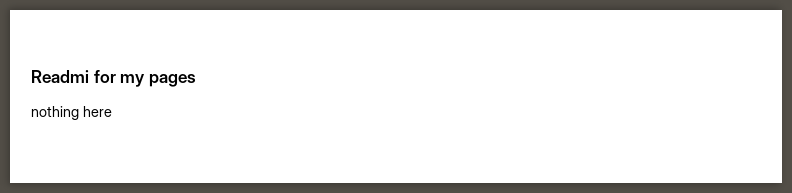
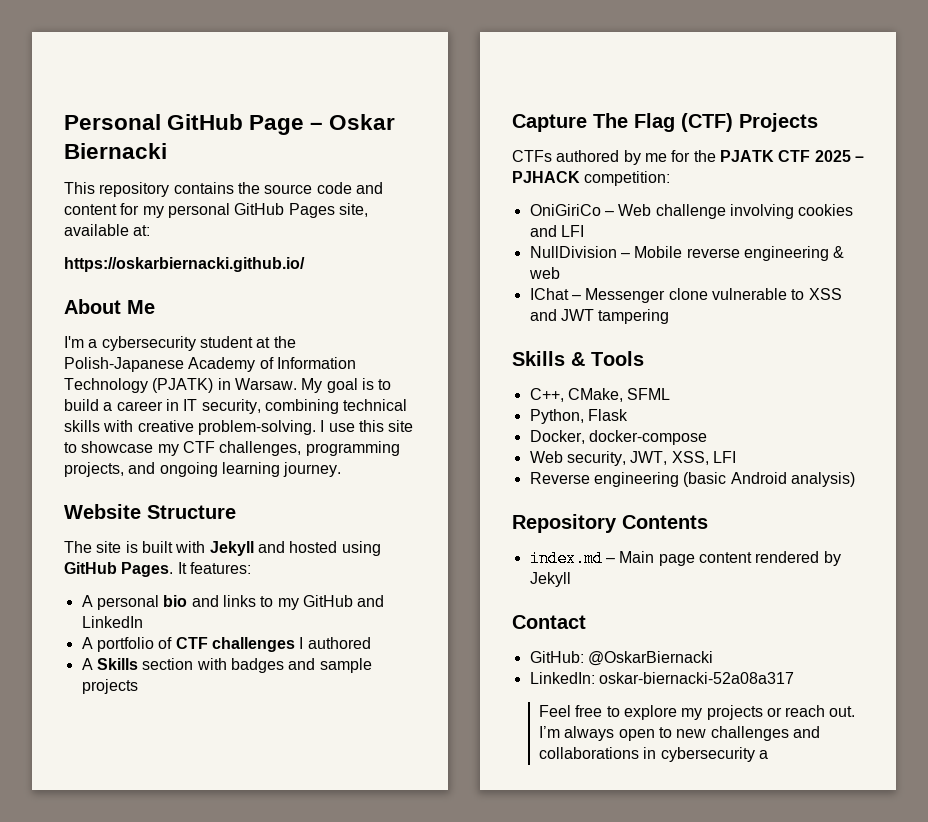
- Readmi for my pages
- nothing here
+ Personal GitHub Page – Oskar Biernacki
+ This repository contains the source code and content for my personal GitHub Pages site, available at:
+ https://oskarbiernacki.github.io/
+ About Me
+ I'm a cybersecurity student at the Polish-Japanese Academy of Information Technology (PJATK) in Warsaw. My goal is to build a career in IT security, combining technical skills with creative problem-solving. I use this site to showcase my CTF challenges, programming projects, and ongoing learning journey.
+ Website Structure
+ The site is built with Jekyll and hosted using GitHub Pages. It features:
+ A personal bio and links to my GitHub and LinkedIn
+ A portfolio of CTF challenges I authored
+ A Skills section with badges and sample projects
+ Capture The Flag (CTF) Projects
+ CTFs authored by me for the PJATK CTF 2025 – PJHACK competition:
+ OniGiriCo – Web challenge involving cookies and LFI
+ NullDivision – Mobile reverse engineering & web
+ IChat – Messenger clone vulnerable to XSS and JWT tampering
+ Skills & Tools
+ C++, CMake, SFML
+ Python, Flask
+ Docker, docker-compose
+ Web security, JWT, XSS, LFI
+ Reverse engineering (basic Android analysis)
+ Repository Contents
+ index.md – Main page content rendered by Jekyll
+ Contact
+ GitHub: @OskarBiernacki
+ LinkedIn: oskar-biernacki-52a08a317
+ Feel free to explore my projects or reach out. I’m always open to new challenges and collaborations in cybersecurity a

